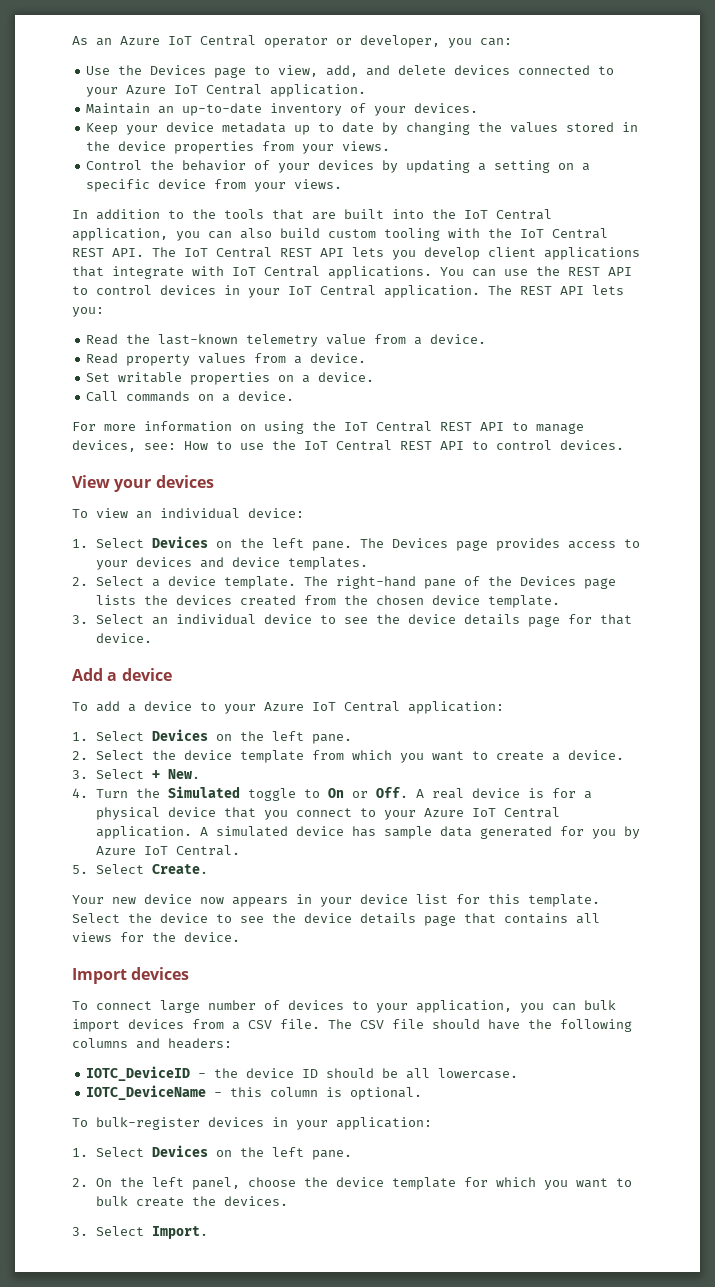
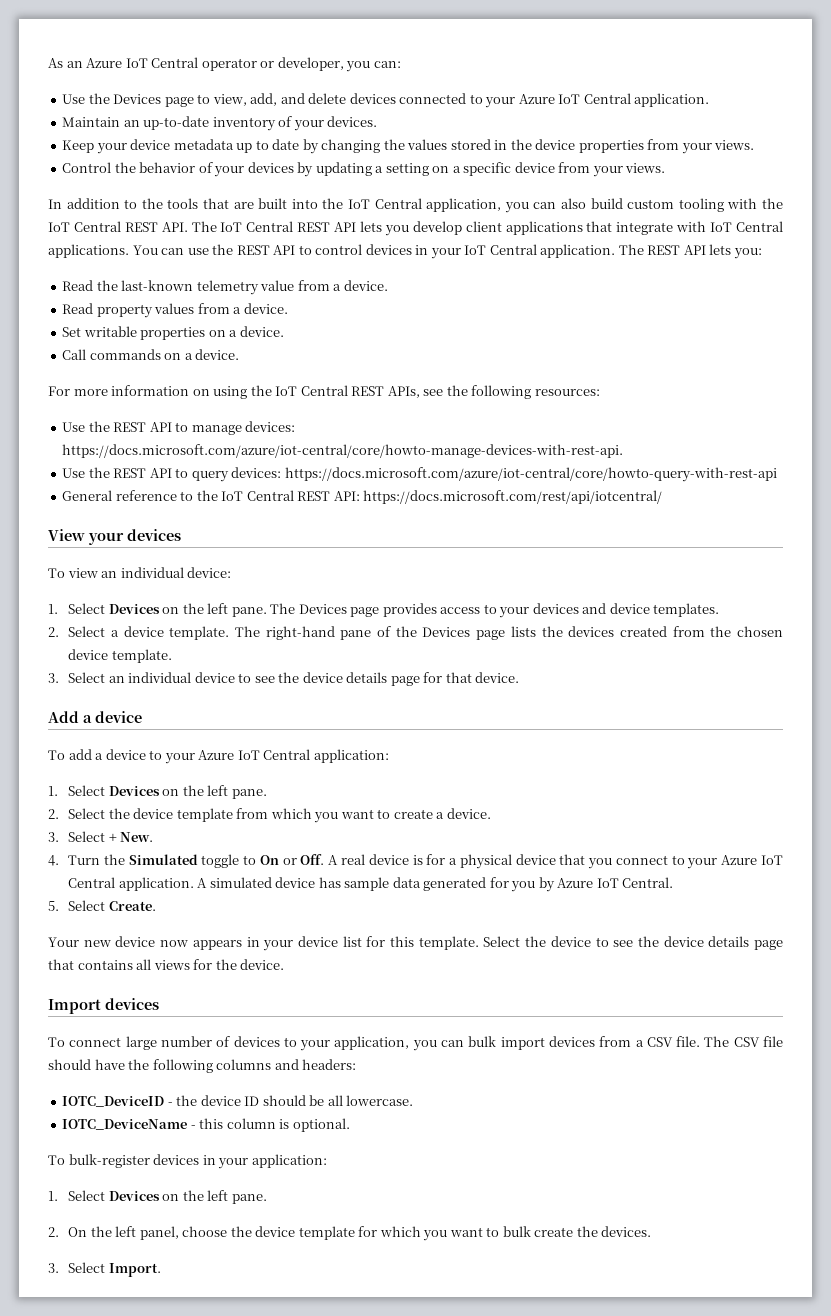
- For more information on using the IoT Central REST API to manage devices, see: How to use the IoT Central REST API to control devices.
+ For more information on using the IoT Central REST APIs, see the following resources:
+ Use the REST API to manage devices: https://docs.microsoft.com/azure/iot-central/core/howto-manage-devices-with-rest-api.
+ Use the REST API to query devices: https://docs.microsoft.com/azure/iot-central/core/howto-query-with-rest-api
+ General reference to the IoT Central REST API: https://docs.microsoft.com/rest/api/iotcentral/

